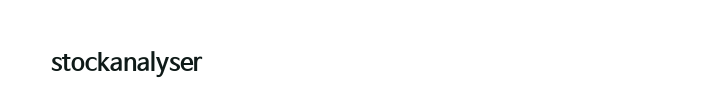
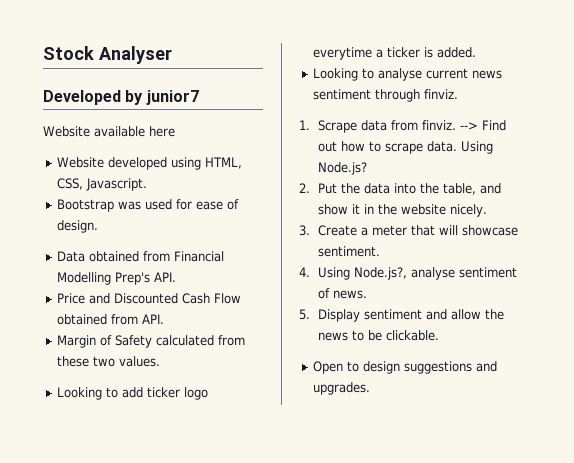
- stockanalyser
+ Stock Analyser
+ Developed by junior7
+ Website available here
+ Website developed using HTML, CSS, Javascript.
+ Bootstrap was used for ease of design.
+ Data obtained from Financial Modelling Prep's API.
+ Price and Discounted Cash Flow obtained from API.
+ Margin of Safety calculated from these two values.
+ Looking to add ticker logo everytime a ticker is added.
+ Looking to analyse current news sentiment through finviz.
+ 1. Scrape data from finviz. --> Find out how to scrape data. Using Node.js?
+ 2. Put the data into the table, and show it in the website nicely.
+ 3. Create a meter that will showcase sentiment.
+ 4. Using Node.js?, analyse sentiment of news.
+ 5. Display sentiment and allow the news to be clickable.
+ Open to design suggestions and upgrades.

